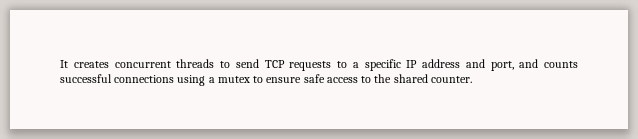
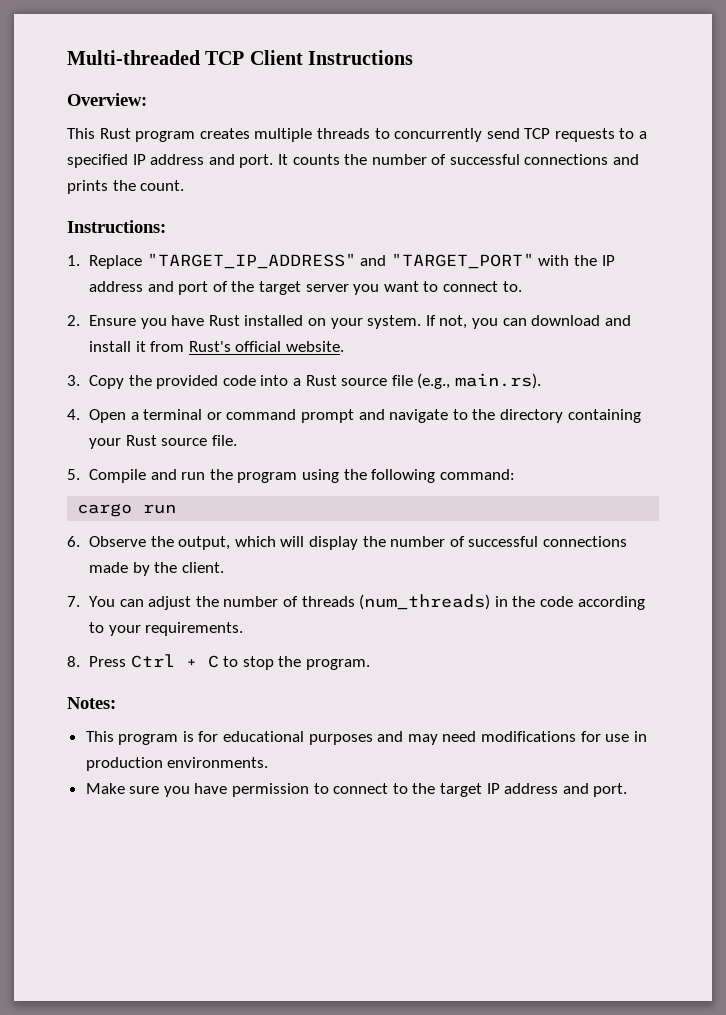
- It creates concurrent threads to send TCP requests to a specific IP address and port, and counts successful connections using a mutex to ensure safe access to the shared counter.
+ Multi-threaded TCP Client Instructions
+ Overview:
+ This Rust program creates multiple threads to concurrently send TCP requests to a specified IP address and port. It counts the number of successful connections and prints the count.
+ Instructions:
+ 1. Replace "TARGET_IP_ADDRESS" and "TARGET_PORT" with the IP address and port of the target server you want to connect to.
+ 2. Ensure you have Rust installed on your system. If not, you can download and install it from Rust's official website.
+ 3. Copy the provided code into a Rust source file (e.g., main.rs).
+ 4. Open a terminal or command prompt and navigate to the directory containing your Rust source file.
+ 5. Compile and run the program using the following command:
+ cargo run
+ 6. Observe the output, which will display the number of successful connections made by the client.
+ 7. You can adjust the number of threads (num_threads) in the code according to your requirements.
+ 8. Press Ctrl + C to stop the program.
+ Notes:
+ This program is for educational purposes and may need modifications for use in production environments.
+ Make sure you have permission to connect to the target IP address and port.

